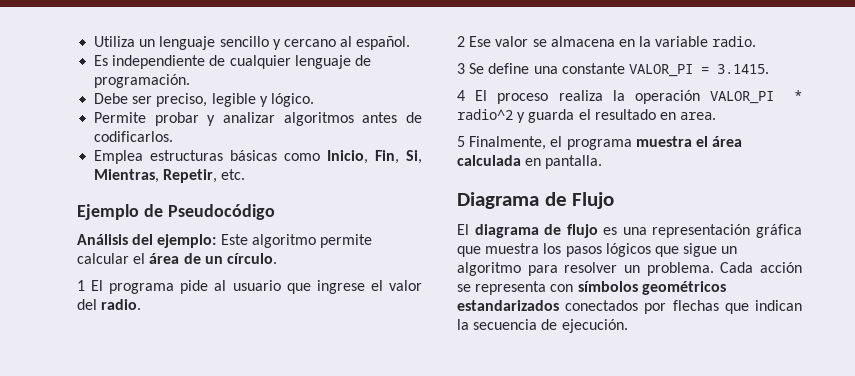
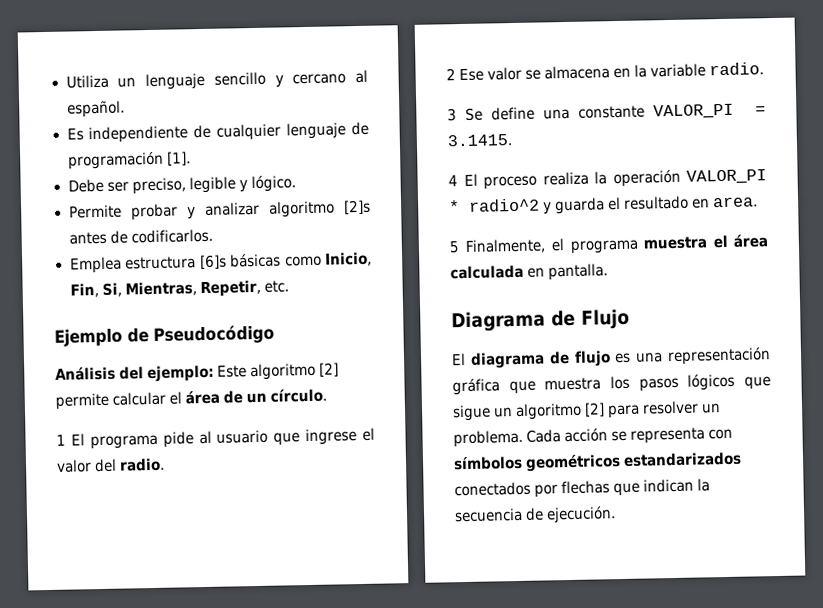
- Es independiente de cualquier lenguaje de programación.
+ Es independiente de cualquier lenguaje de programación [1].
- Permite probar y analizar algoritmos antes de codificarlos.
+ Permite probar y analizar algoritmo [2]s antes de codificarlos.
- Emplea estructuras básicas como Inicio, Fin, Si, Mientras, Repetir, etc.
+ Emplea estructura [6]s básicas como Inicio, Fin, Si, Mientras, Repetir, etc.
- Análisis del ejemplo: Este algoritmo permite calcular el área de un círculo.
+ Análisis del ejemplo: Este algoritmo [2] permite calcular el área de un círculo.
- El diagrama de flujo es una representación gráfica que muestra los pasos lógicos que sigue un algoritmo para resolver un problema.
+ El diagrama de flujo es una representación gráfica que muestra los pasos lógicos que sigue un algoritmo [2] para resolver un problema.

